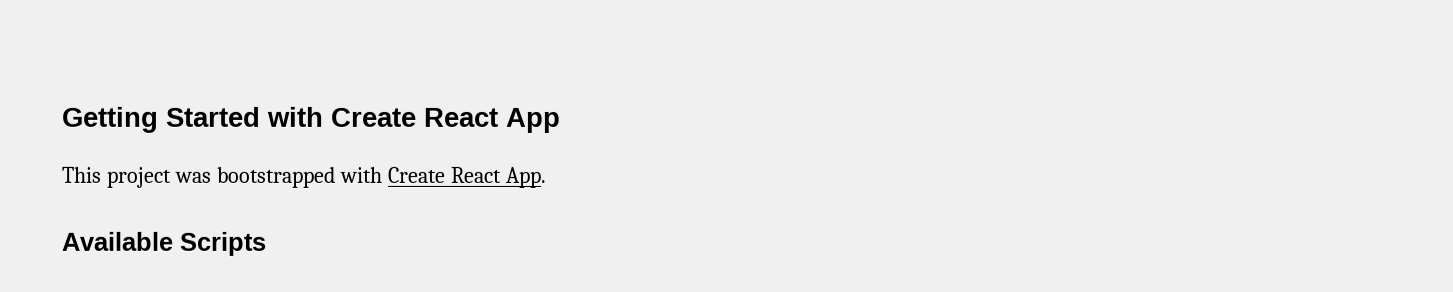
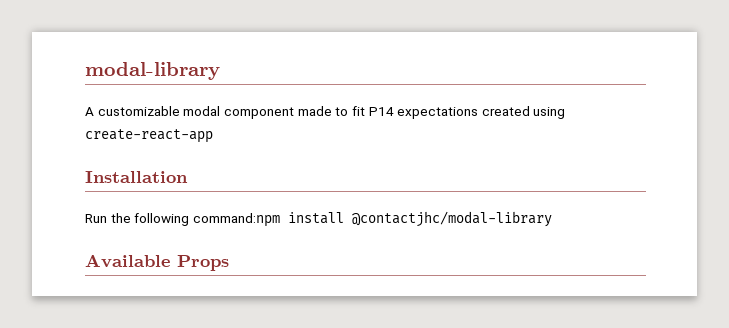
- Getting Started with Create React App
- This project was bootstrapped with Create React App.
+ modal-library
+ A customizable modal component made to fit P14 expectations created using create-react-app
+ Installation
+ Run the following command:npm install @contactjhc/modal-library
- Available Scripts
+ Available Props

